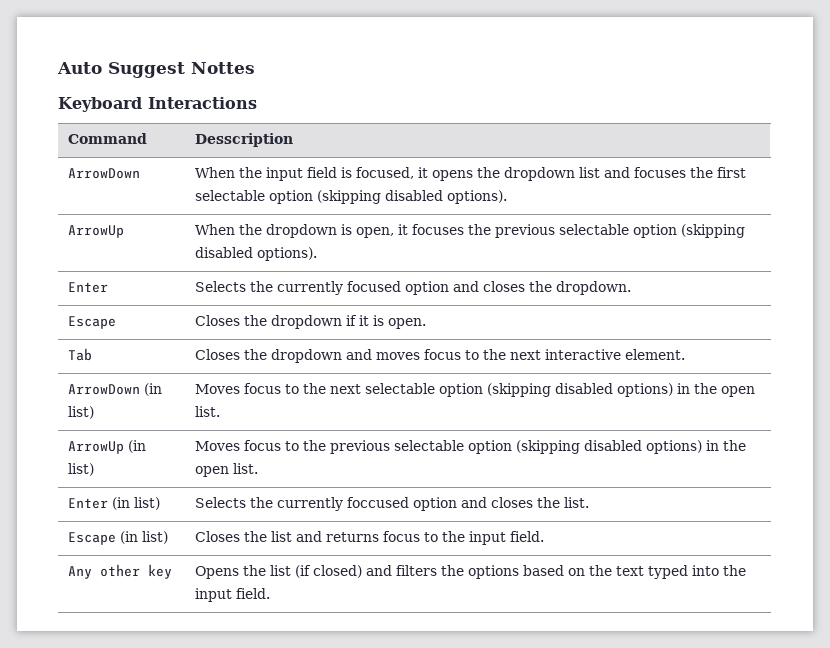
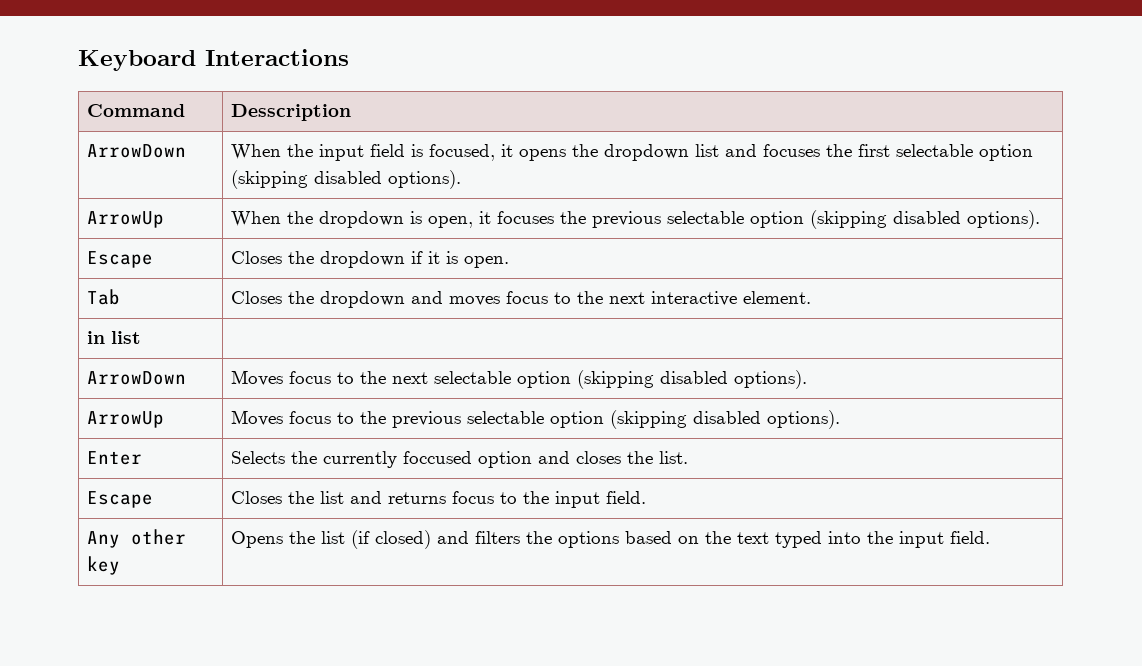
- Auto Suggest Nottes
- Enter | Selects the currently focused option and closes the dropdown.
- ArrowDown (in list) | Moves focus to the next selectable option (skipping disabled options) in the open list.
- ArrowUp (in list) | Moves focus to the previous selectable option (skipping disabled options) in the open list.
- Enter (in list) | Selects the currently foccused option and closes the list.
+ in list |
+ ArrowDown | Moves focus to the next selectable option (skipping disabled options).
+ ArrowUp | Moves focus to the previous selectable option (skipping disabled options).
+ Enter | Selects the currently foccused option and closes the list.
- Escape (in list) | Closes the list and returns focus to the input field.
+ Escape | Closes the list and returns focus to the input field.

